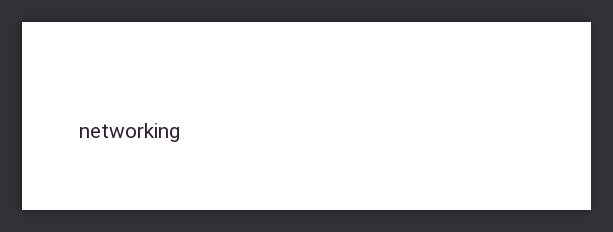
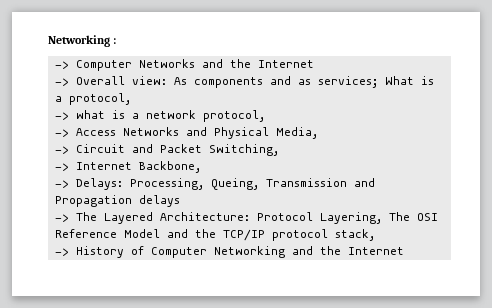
- networking
+ Networking :
+ -> Computer Networks and the Internet
+ -> Overall view: As components and as services; What is a protocol,
+ -> what is a network protocol,
+ -> Access Networks and Physical Media,
+ -> Circuit and Packet Switching,
+ -> Internet Backbone,
+ -> Delays: Processing, Queing, Transmission and Propagation delays
+ -> The Layered Architecture: Protocol Layering, The OSI Reference Model and the TCP/IP protocol stack,
+ -> History of Computer Networking and the Internet

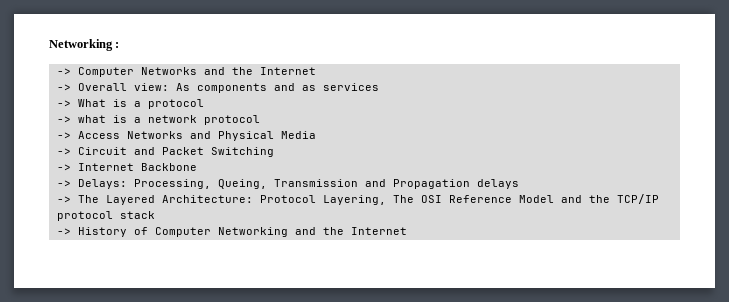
- -> Overall view: As components and as services; What is a protocol,
+ -> Overall view: As components and as services
+ -> What is a protocol
- -> what is a network protocol,
+ -> what is a network protocol
- -> Access Networks and Physical Media,
+ -> Access Networks and Physical Media
- -> Circuit and Packet Switching,
+ -> Circuit and Packet Switching
- -> Internet Backbone,
+ -> Internet Backbone
- -> The Layered Architecture: Protocol Layering, The OSI Reference Model and the TCP/IP protocol stack,
+ -> The Layered Architecture: Protocol Layering, The OSI Reference Model and the TCP/IP protocol stack

